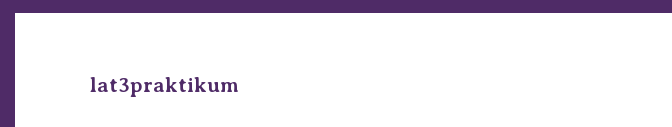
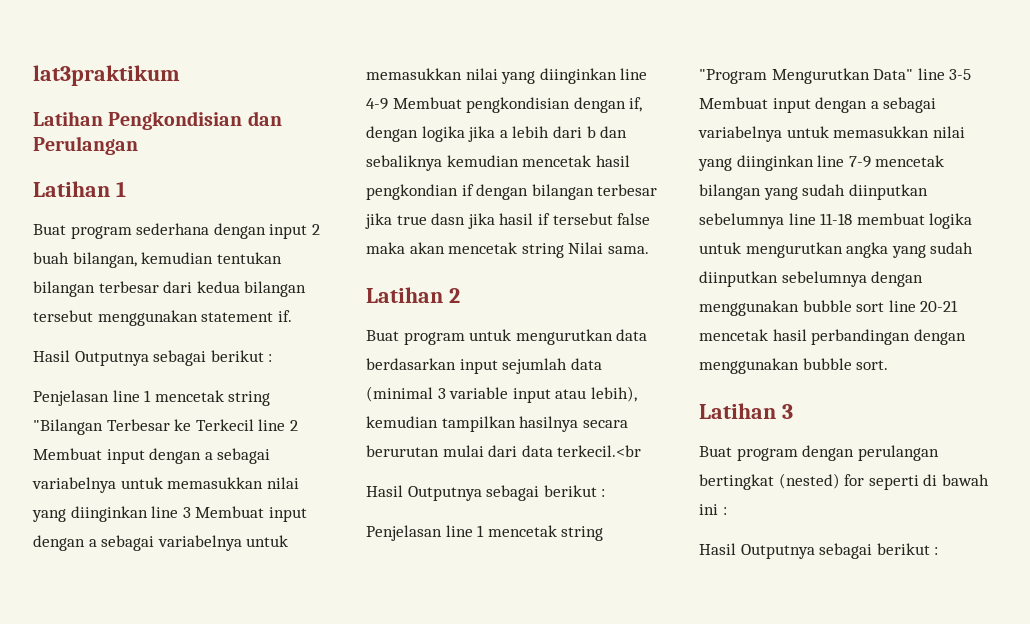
+ Latihan Pengkondisian dan Perulangan
+ Latihan 1
+ Buat program sederhana dengan input 2 buah bilangan, kemudian tentukan bilangan terbesar dari kedua bilangan tersebut menggunakan statement if.
+ Hasil Outputnya sebagai berikut :
+ Penjelasan line 1 mencetak string "Bilangan Terbesar ke Terkecil line 2 Membuat input dengan a sebagai variabelnya untuk memasukkan nilai yang diinginkan line 3 Membuat input dengan a sebagai variabelnya untuk memasukkan nilai yang diinginkan line 4-9 Membuat pengkondisian dengan if, dengan logika jika a lebih dari b dan sebaliknya kemudian mencetak hasil pengkondian if dengan bilangan terbesar jika true dasn jika hasil if tersebut false maka akan mencetak string Nilai sama.
+ Latihan 2
+ Buat program untuk mengurutkan data berdasarkan input sejumlah data (minimal 3 variable input atau lebih), kemudian tampilkan hasilnya secara berurutan mulai dari data terkecil.<br
+ Hasil Outputnya sebagai berikut :
+ Penjelasan line 1 mencetak string "Program Mengurutkan Data" line 3-5 Membuat input dengan a sebagai variabelnya untuk memasukkan nilai yang diinginkan line 7-9 mencetak bilangan yang sudah diinputkan sebelumnya line 11-18 membuat logika untuk mengurutkan angka yang sudah diinputkan sebelumnya dengan menggunakan bubble sort line 20-21 mencetak hasil perbandingan dengan menggunakan bubble sort.
+ Latihan 3
+ Buat program dengan perulangan bertingkat (nested) for seperti di bawah ini :
+ Hasil Outputnya sebagai berikut :

